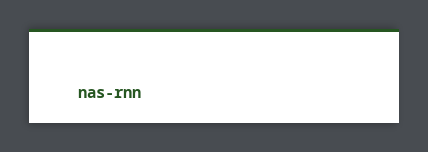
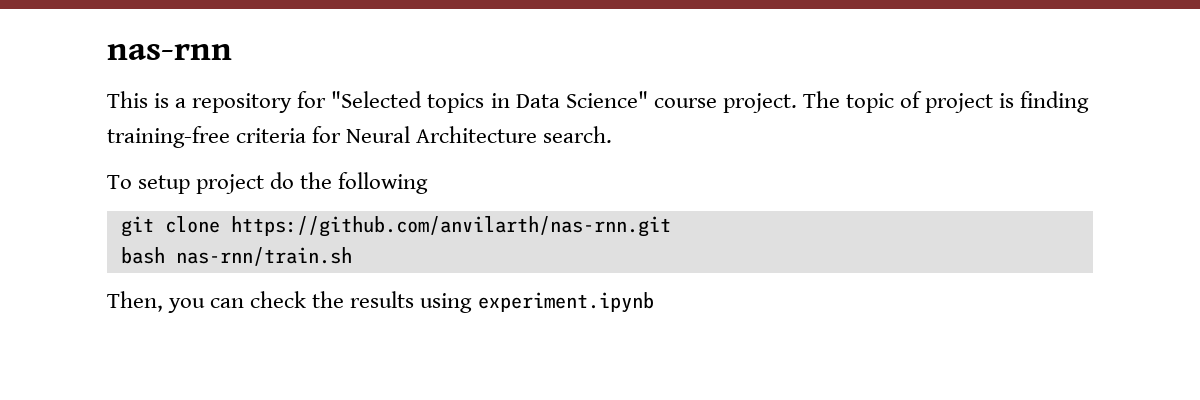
+ This is a repository for "Selected topics in Data Science" course project. The topic of project is finding training-free criteria for Neural Architecture search.
+ To setup project do the following
+ git clone https://github.com/anvilarth/nas-rnn.git
+ bash nas-rnn/train.sh
+ Then, you can check the results using experiment.ipynb

